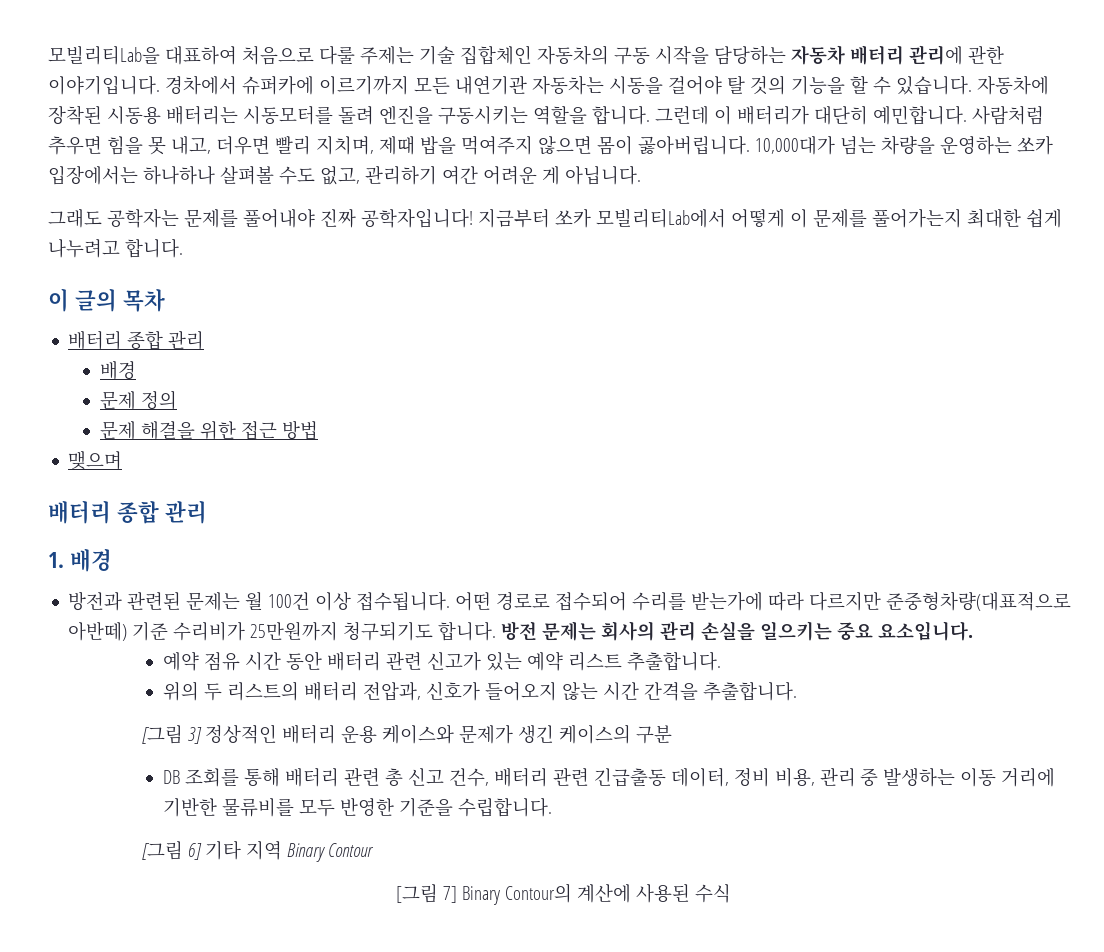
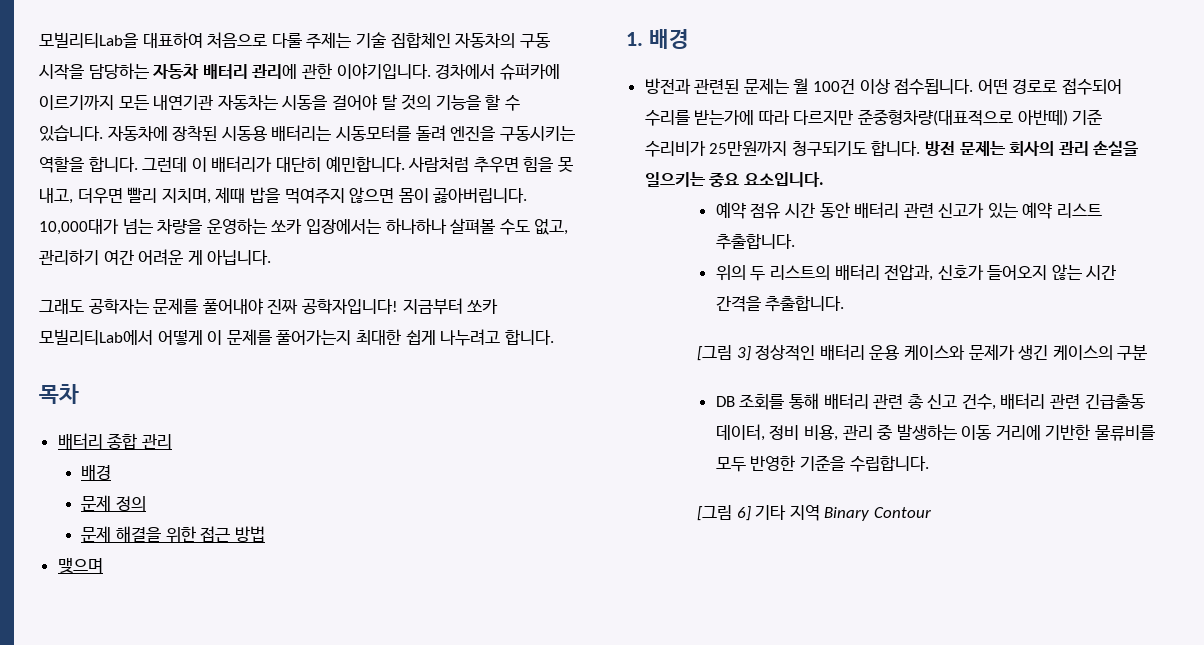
- 이 글의 목차
+ 목차
  맺으며
- 배터리 종합 관리
- [그림 7] Binary Contour의 계산에 사용된 수식

